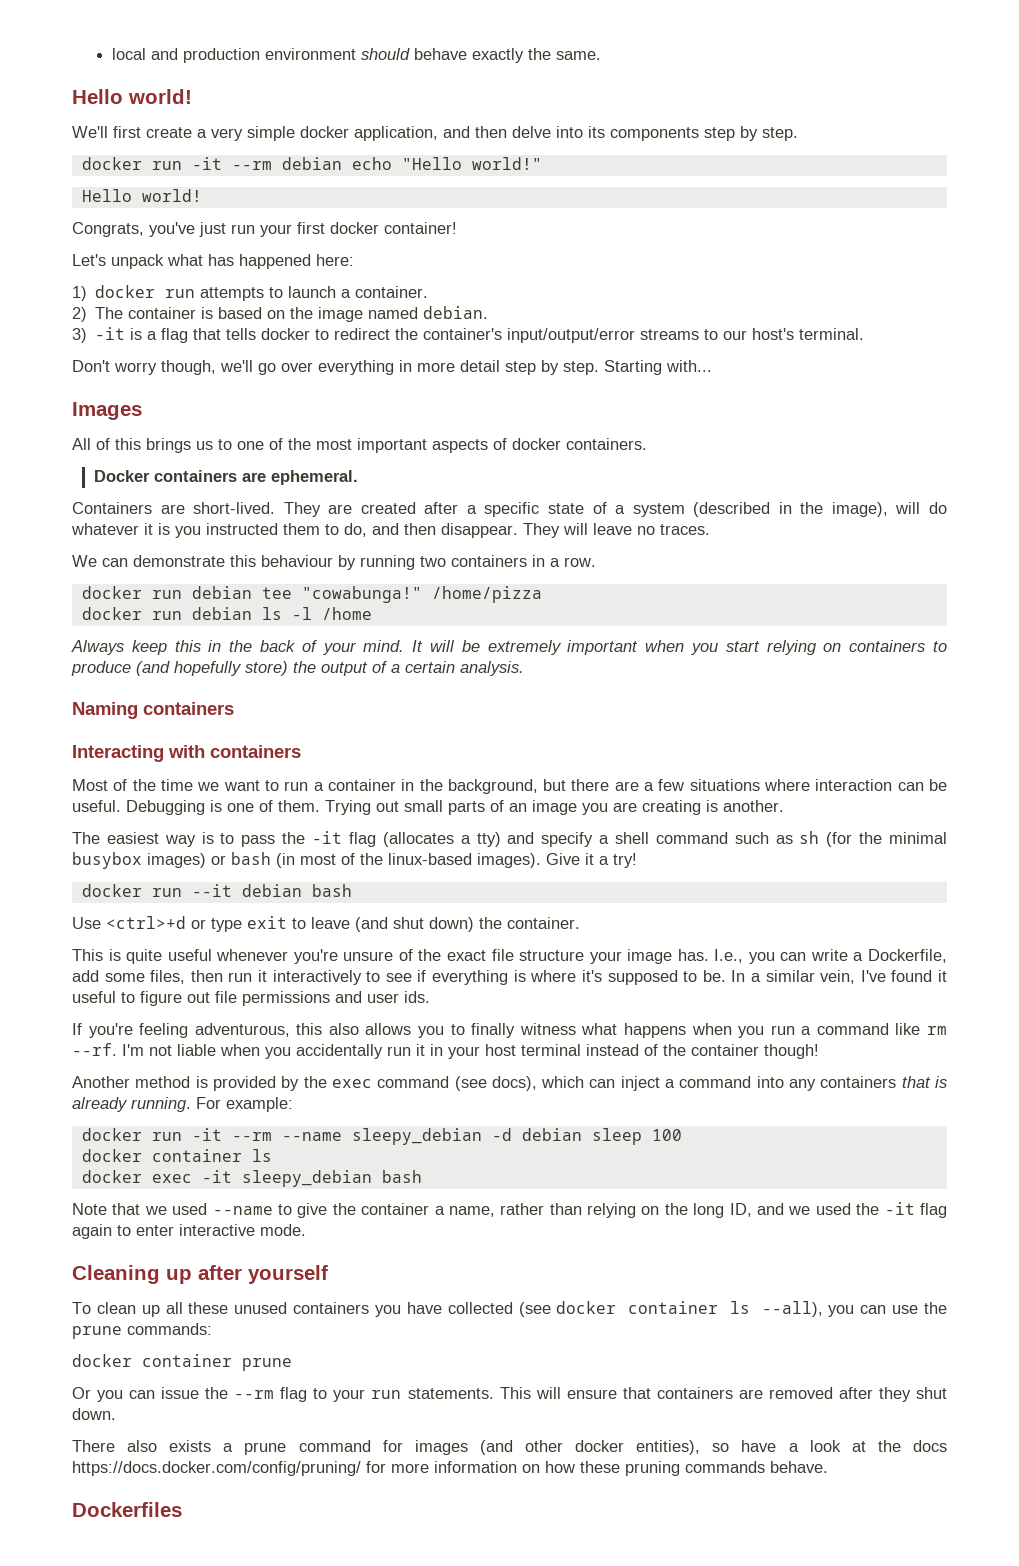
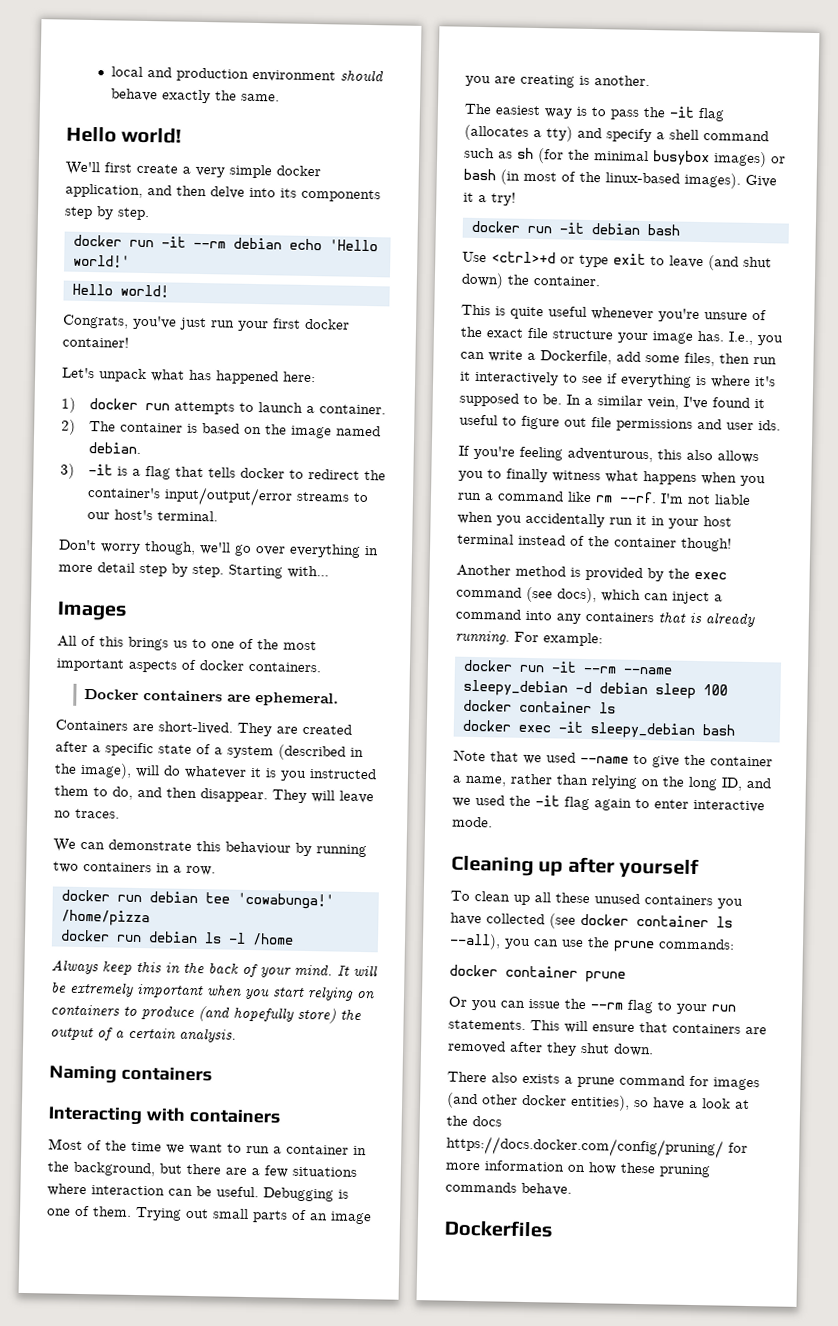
- docker run -it --rm debian echo "Hello world!"
+ docker run -it --rm debian echo 'Hello world!'
- docker run debian tee "cowabunga!"
+ docker run debian tee 'cowabunga!'
- docker run --it debian bash
+ docker run -it debian bash

